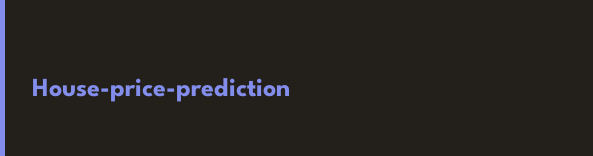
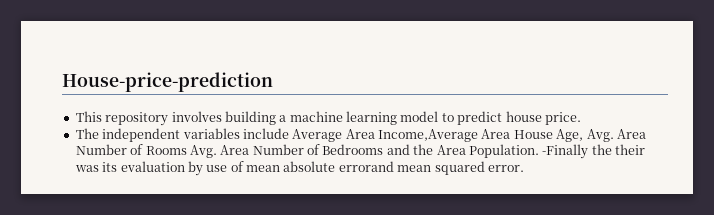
+ This repository involves building a machine learning model to predict house price.
+ The independent variables include Average Area Income,Average Area House Age, Avg. Area Number of Rooms Avg. Area Number of Bedrooms and the Area Population. -Finally the their was its evaluation by use of mean absolute errorand mean squared error.

